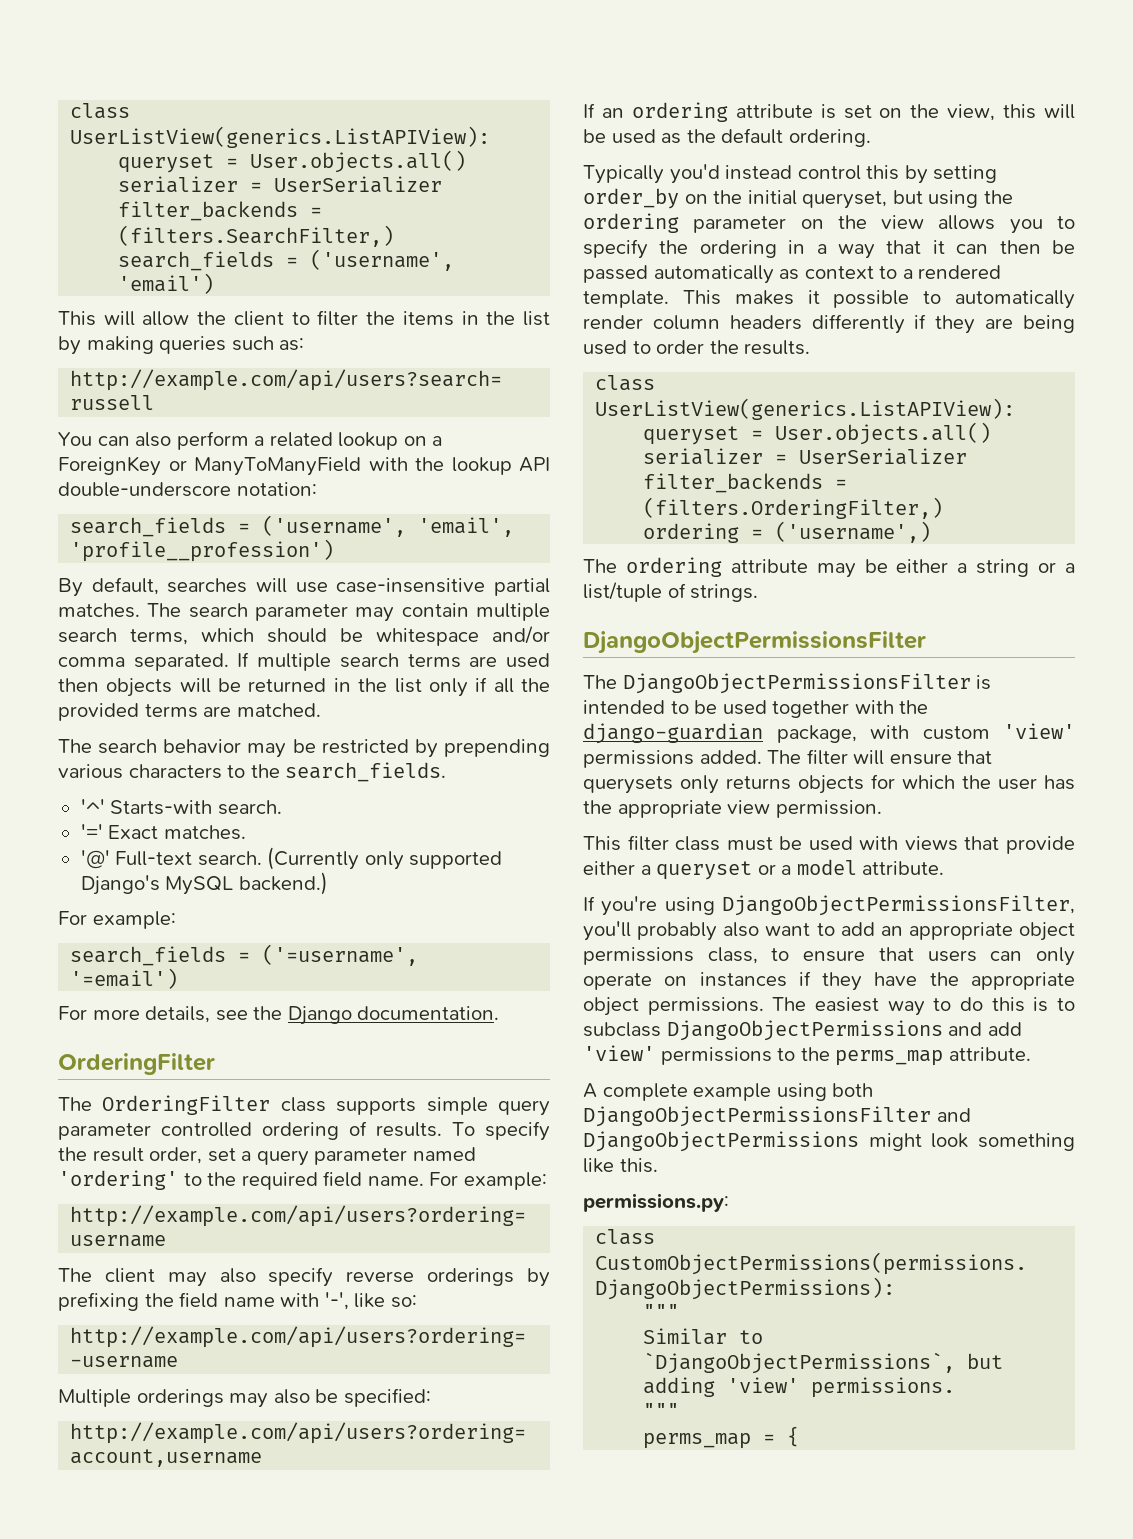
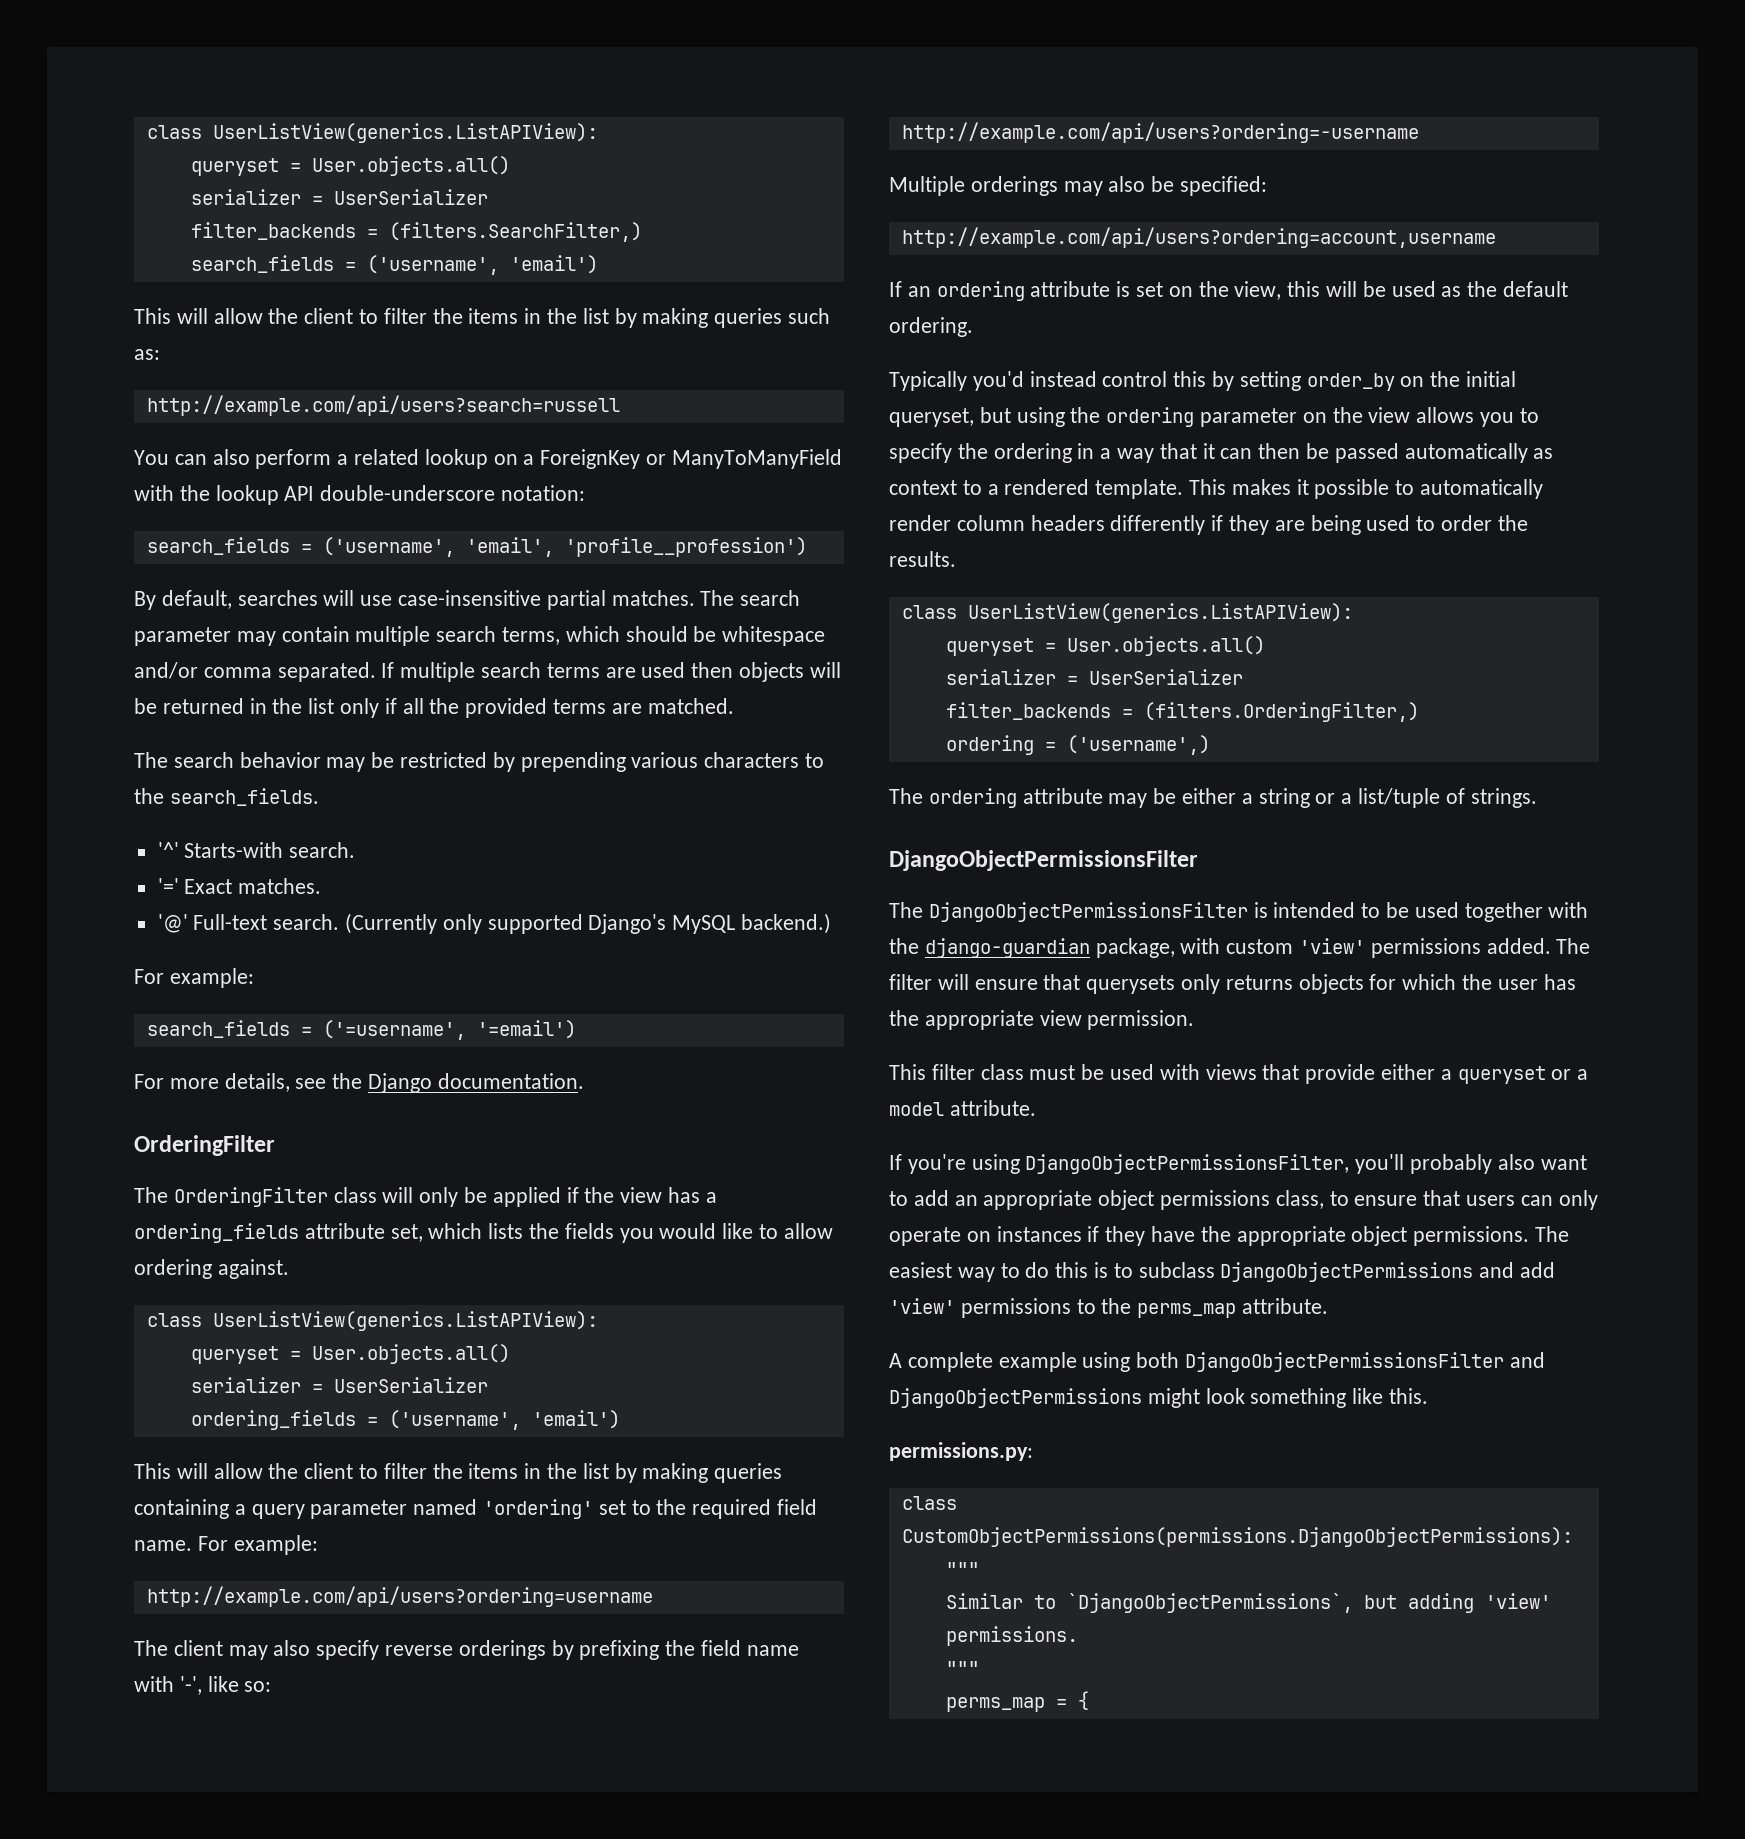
- The OrderingFilter class supports simple query parameter controlled ordering of results. To specify the result order, set a query parameter named 'ordering' to the required field name.
+ The OrderingFilter class will only be applied if the view has a ordering_fields attribute set, which lists the fields you would like to allow ordering against.
+ class UserListView(generics.ListAPIView):
+ queryset = User.objects.all()
+ serializer = UserSerializer
+ ordering_fields = ('username', 'email')
+ This will allow the client to filter the items in the list by making queries containing a query parameter named 'ordering' set to the required field name.

